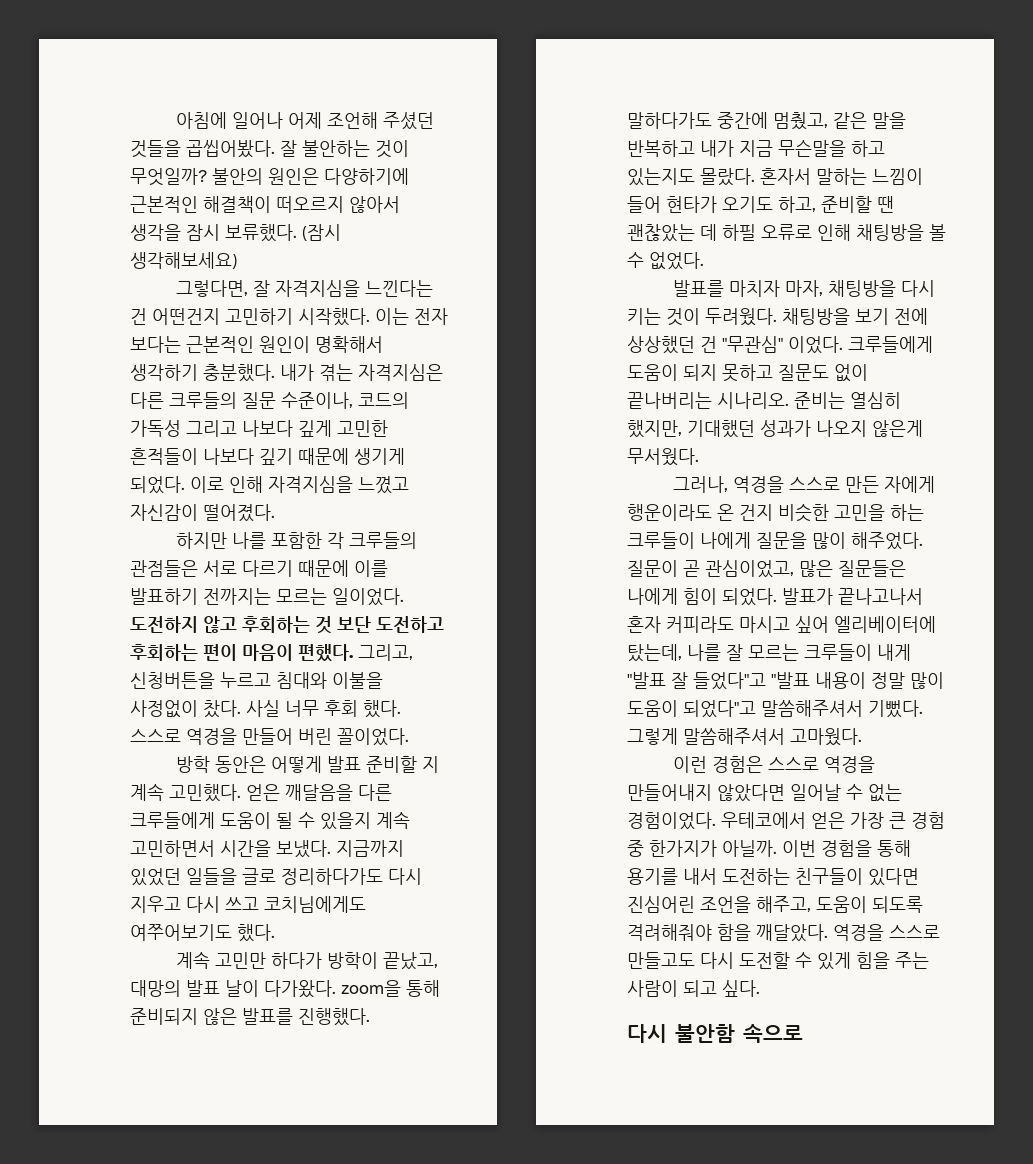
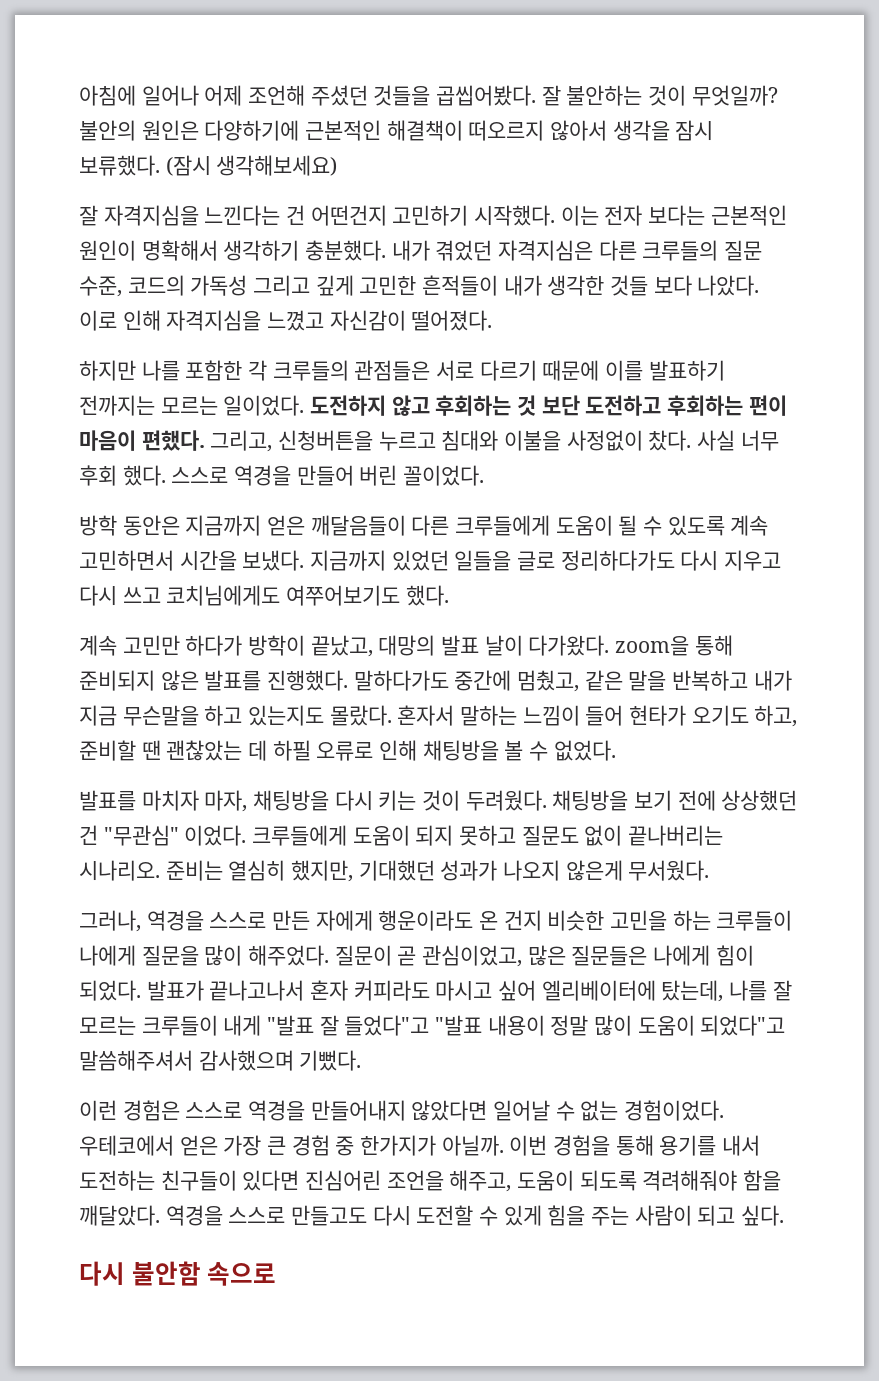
- 그렇다면, 잘 자격지심을 느낀다는 건 어떤건지 고민하기 시작했다.
+ 잘 자격지심을 느낀다는 건 어떤건지 고민하기 시작했다.
- 내가 겪는 자격지심은 다른 크루들의 질문 수준이나, 코드의 가독성 그리고 나보다 깊게 고민한 흔적들이 나보다 깊기 때문에 생기게 되었다.
+ 내가 겪었던 자격지심은 다른 크루들의 질문 수준, 코드의 가독성 그리고 깊게 고민한 흔적들이 내가 생각한 것들 보다 나았다.
- 방학 동안은 어떻게 발표 준비할 지 계속 고민했다. 얻은 깨달음을 다른 크루들에게 도움이 될 수 있을지 계속 고민하면서 시간을 보냈다.
+ 방학 동안은 지금까지 얻은 깨달음들이 다른 크루들에게 도움이 될 수 있도록 계속 고민하면서 시간을 보냈다.
- 발표가 끝나고나서 혼자 커피라도 마시고 싶어 엘리베이터에 탔는데, 나를 잘 모르는 크루들이 내게 "발표 잘 들었다"고 "발표 내용이 정말 많이 도움이 되었다"고 말씀해주셔서 기뻤다. 그렇게 말씀해주셔서 고마웠다.
+ 발표가 끝나고나서 혼자 커피라도 마시고 싶어 엘리베이터에 탔는데, 나를 잘 모르는 크루들이 내게 "발표 잘 들었다"고 "발표 내용이 정말 많이 도움이 되었다"고 말씀해주셔서 감사했으며 기뻤다.

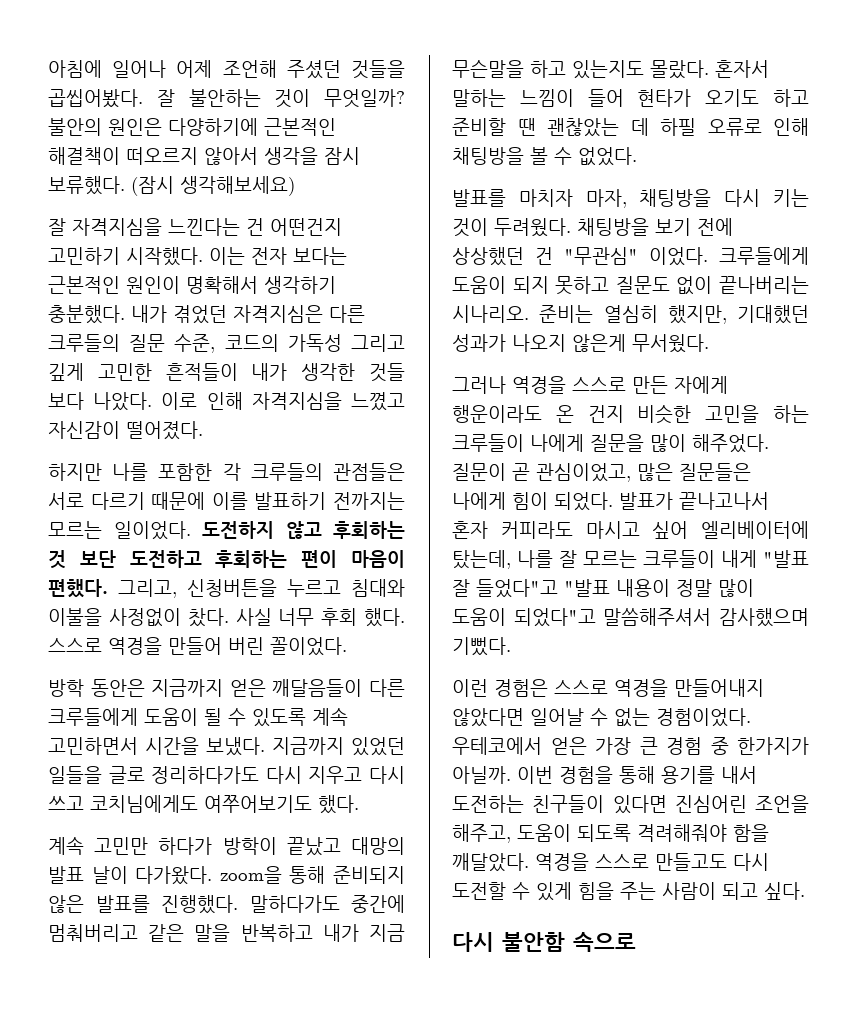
- 계속 고민만 하다가 방학이 끝났고, 대망의 발표 날이 다가왔다. zoom을 통해 준비되지 않은 발표를 진행했다.
+ 계속 고민만 하다가 방학이 끝났고 대망의 발표 날이 다가왔다. zoom을 통해 준비되지 않은 발표를 진행했다.
- 말하다가도 중간에 멈췄고, 같은 말을 반복하고 내가 지금 무슨말을 하고 있는지도 몰랐다.
+ 말하다가도 중간에 멈춰버리고 같은 말을 반복하고 내가 지금 무슨말을 하고 있는지도 몰랐다.
- 혼자서 말하는 느낌이 들어 현타가 오기도 하고, 준비할 땐 괜찮았는 데 하필 오류로 인해 채팅방을 볼 수 없었다.
+ 혼자서 말하는 느낌이 들어 현타가 오기도 하고 준비할 땐 괜찮았는 데 하필 오류로 인해 채팅방을 볼 수 없었다.
- 그러나, 역경을 스스로 만든 자에게 행운이라도 온 건지 비슷한 고민을 하는 크루들이 나에게 질문을 많이 해주었다.
+ 그러나 역경을 스스로 만든 자에게 행운이라도 온 건지 비슷한 고민을 하는 크루들이 나에게 질문을 많이 해주었다.

